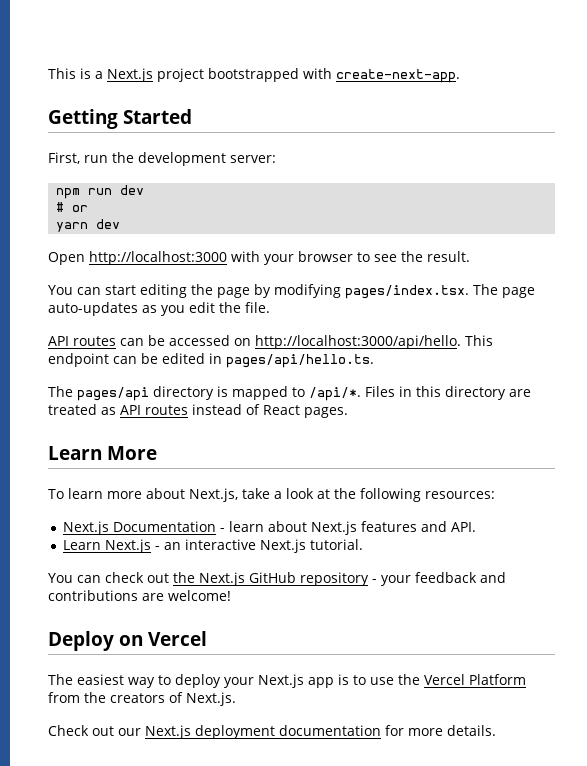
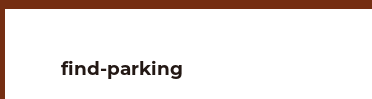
- This is a Next.js project bootstrapped with create-next-app.
- Getting Started
- First, run the development server:
- npm run dev
- # or
- yarn dev
- Open http://localhost:3000 with your browser to see the result.
- You can start editing the page by modifying pages/index.tsx. The page auto-updates as you edit the file.
- API routes can be accessed on http://localhost:3000/api/hello. This endpoint can be edited in pages/api/hello.ts.
- The pages/api directory is mapped to /api/*. Files in this directory are treated as API routes instead of React pages.
- Learn More
- To learn more about Next.js, take a look at the following resources:
- Next.js Documentation - learn about Next.js features and API.
- Learn Next.js - an interactive Next.js tutorial.
- You can check out the Next.js GitHub repository - your feedback and contributions are welcome!
- Deploy on Vercel
- The easiest way to deploy your Next.js app is to use the Vercel Platform from the creators of Next.js.
- Check out our Next.js deployment documentation for more details.
+ find-parking

